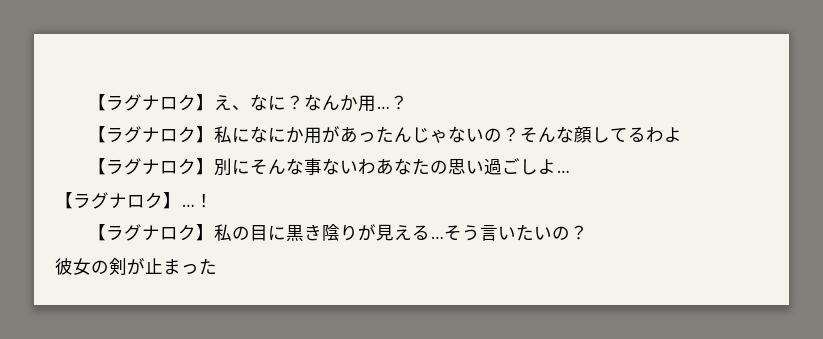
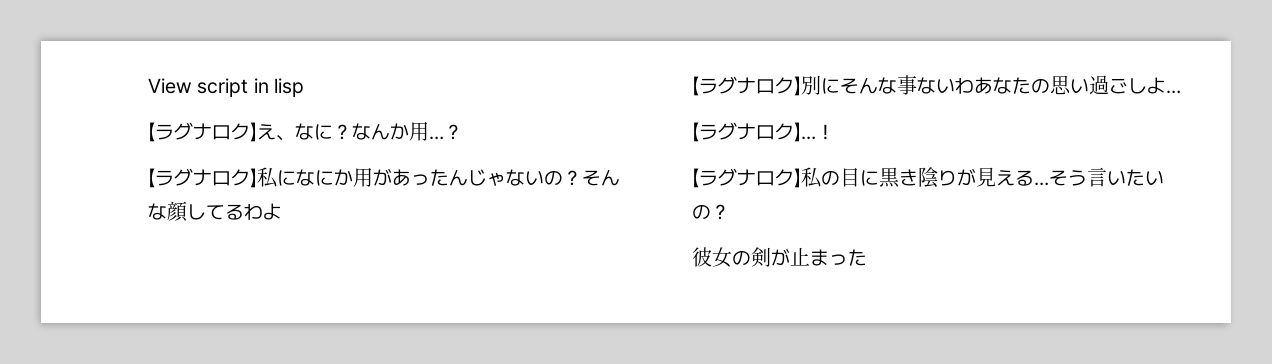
+ View script in lisp

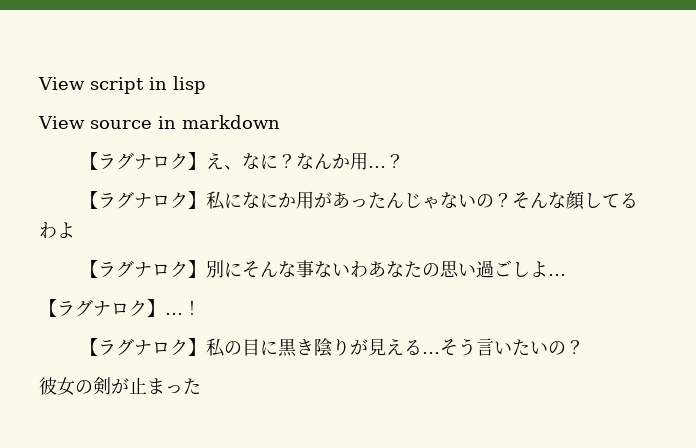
+ View source in markdown

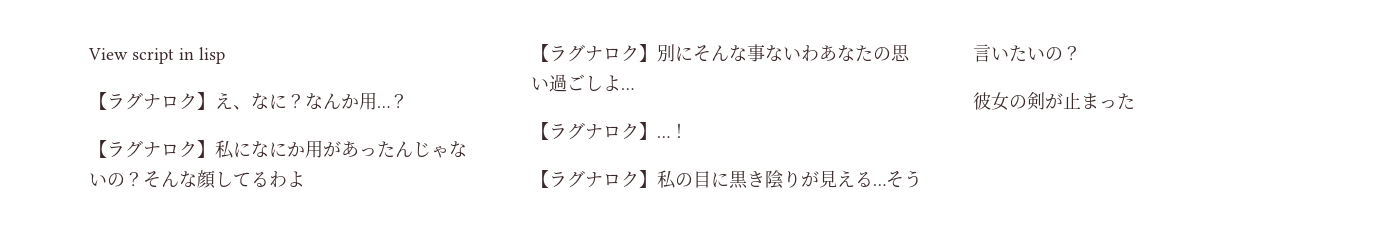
- View source in markdown

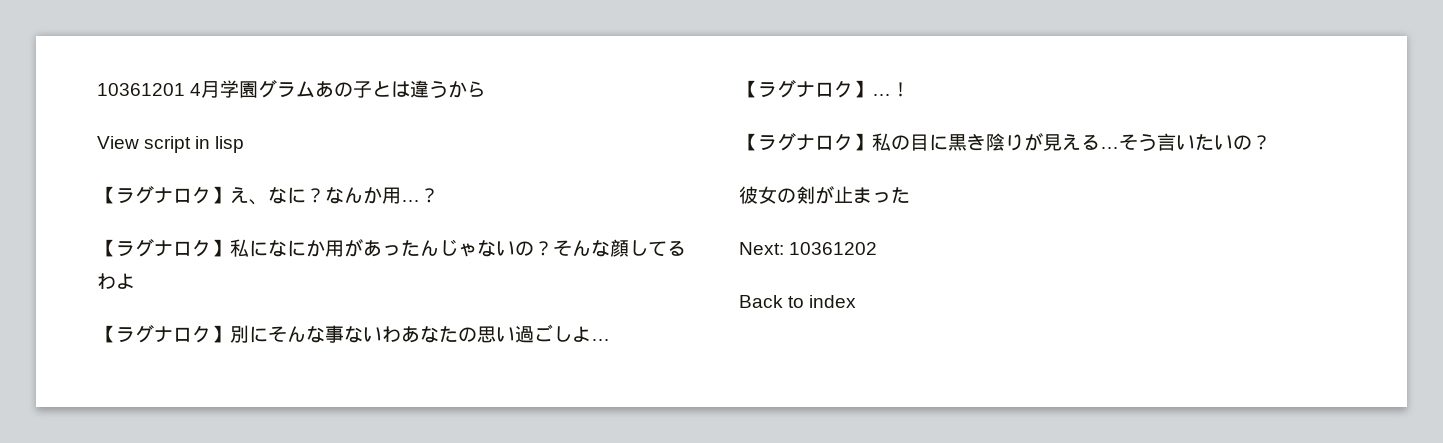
+ 10361201 4月学園グラムあの子とは違うから
+ Next: 10361202
+ Back to index

